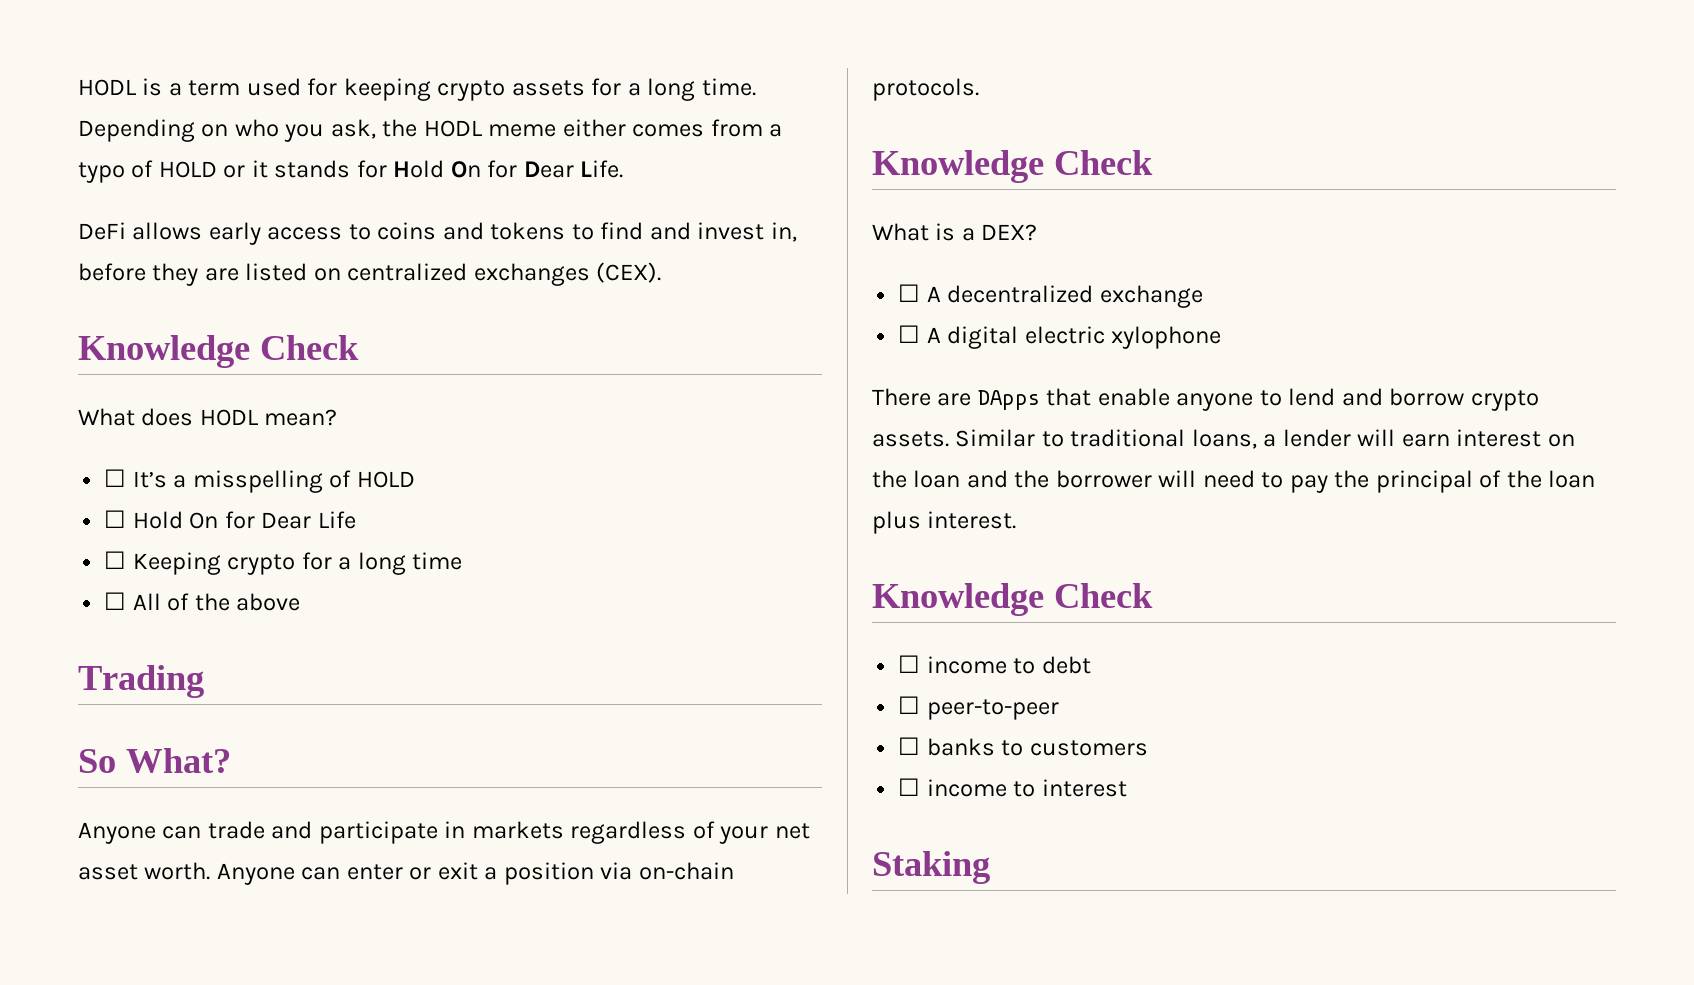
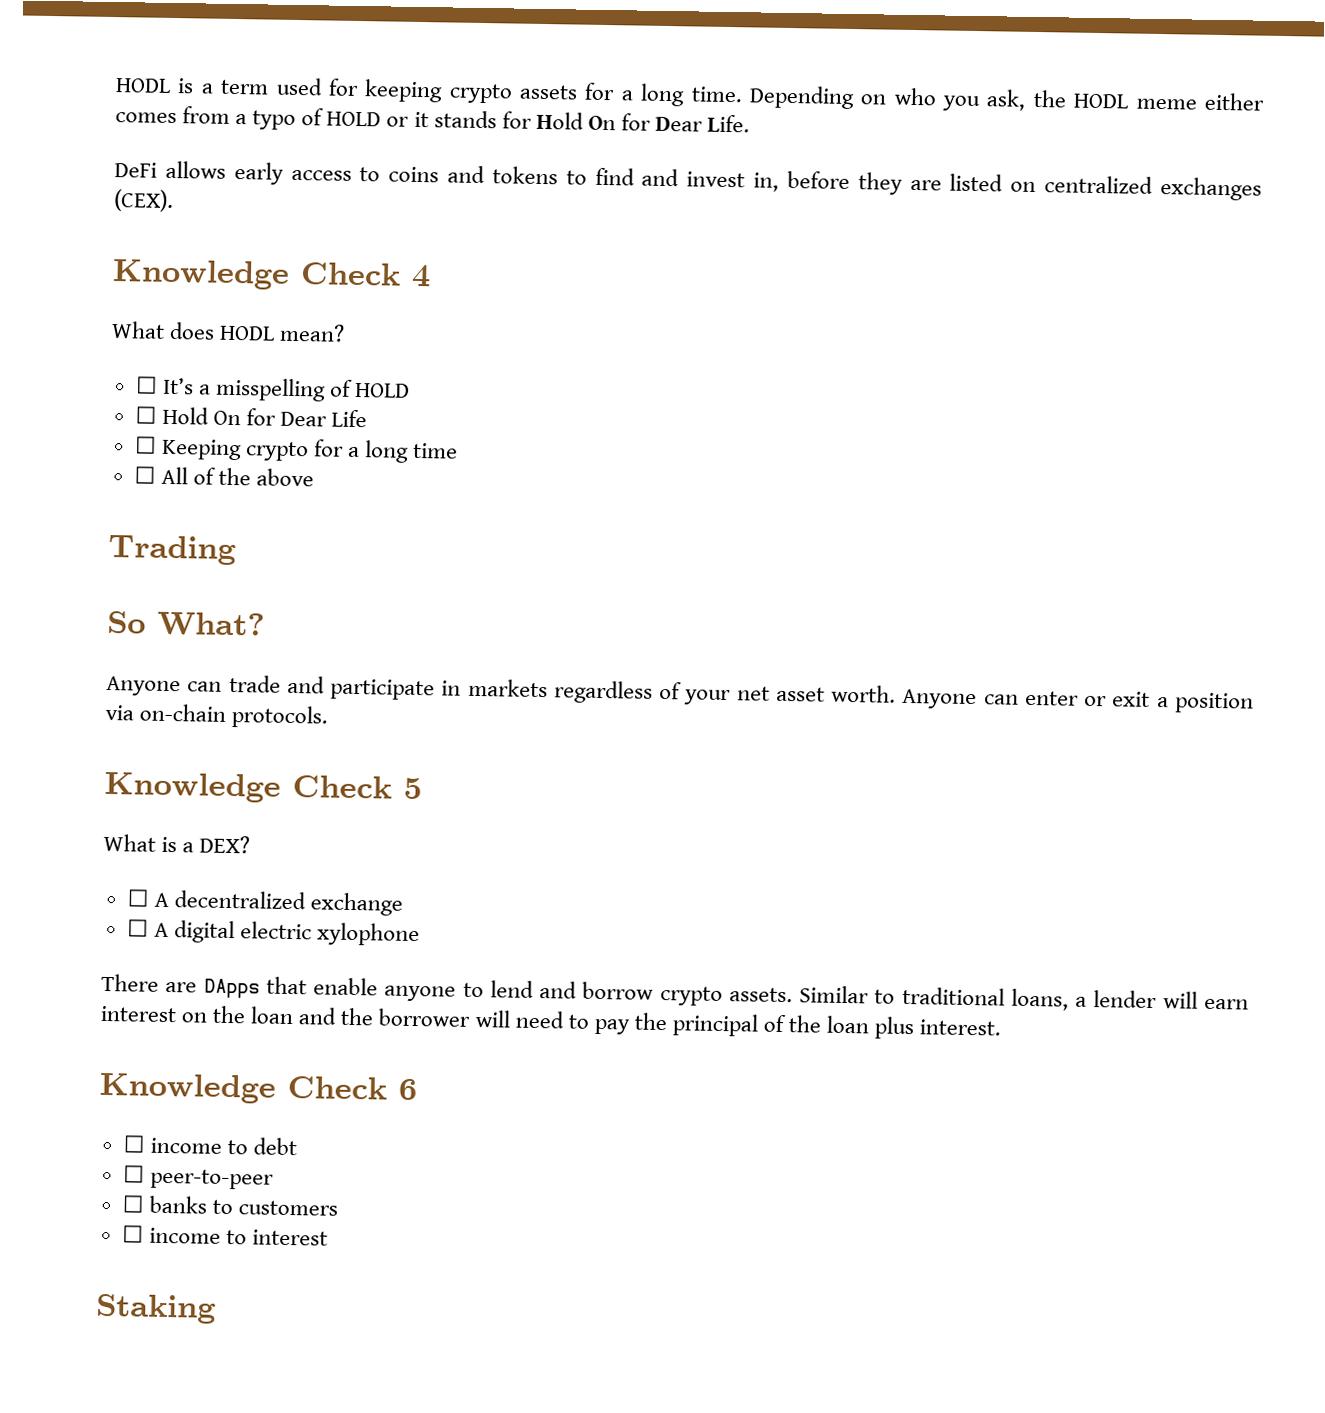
  DeFi allows early access to coins and tokens to find and invest in, before they are listed on centralized exchanges (CEX).
- Knowledge Check
+ Knowledge Check 4
  Anyone can enter or exit a position via on-chain protocols.
- Knowledge Check
+ Knowledge Check 5
  Similar to traditional loans, a lender will earn interest on the loan and the borrower will need to pay the principal of the loan plus interest.
- Knowledge Check
+ Knowledge Check 6

